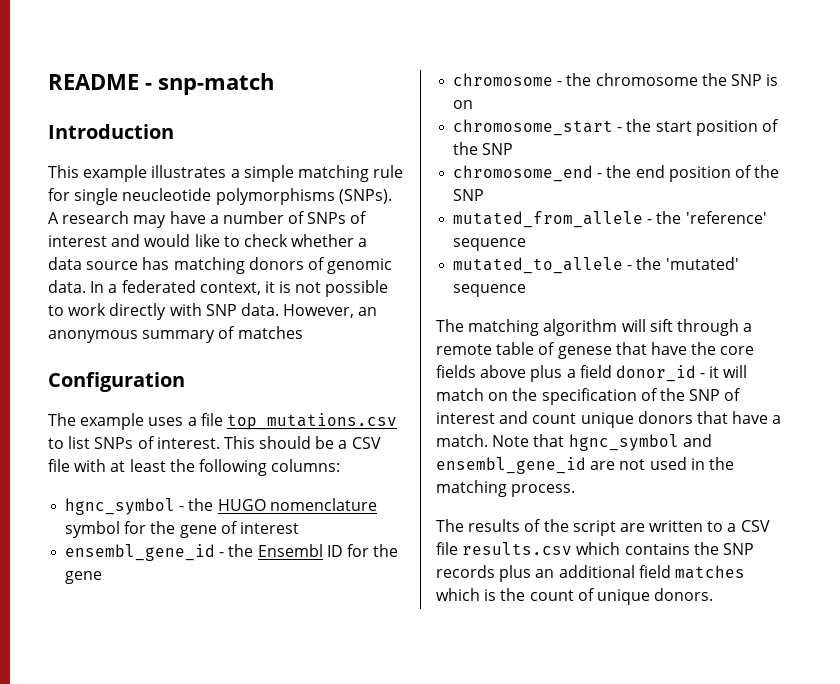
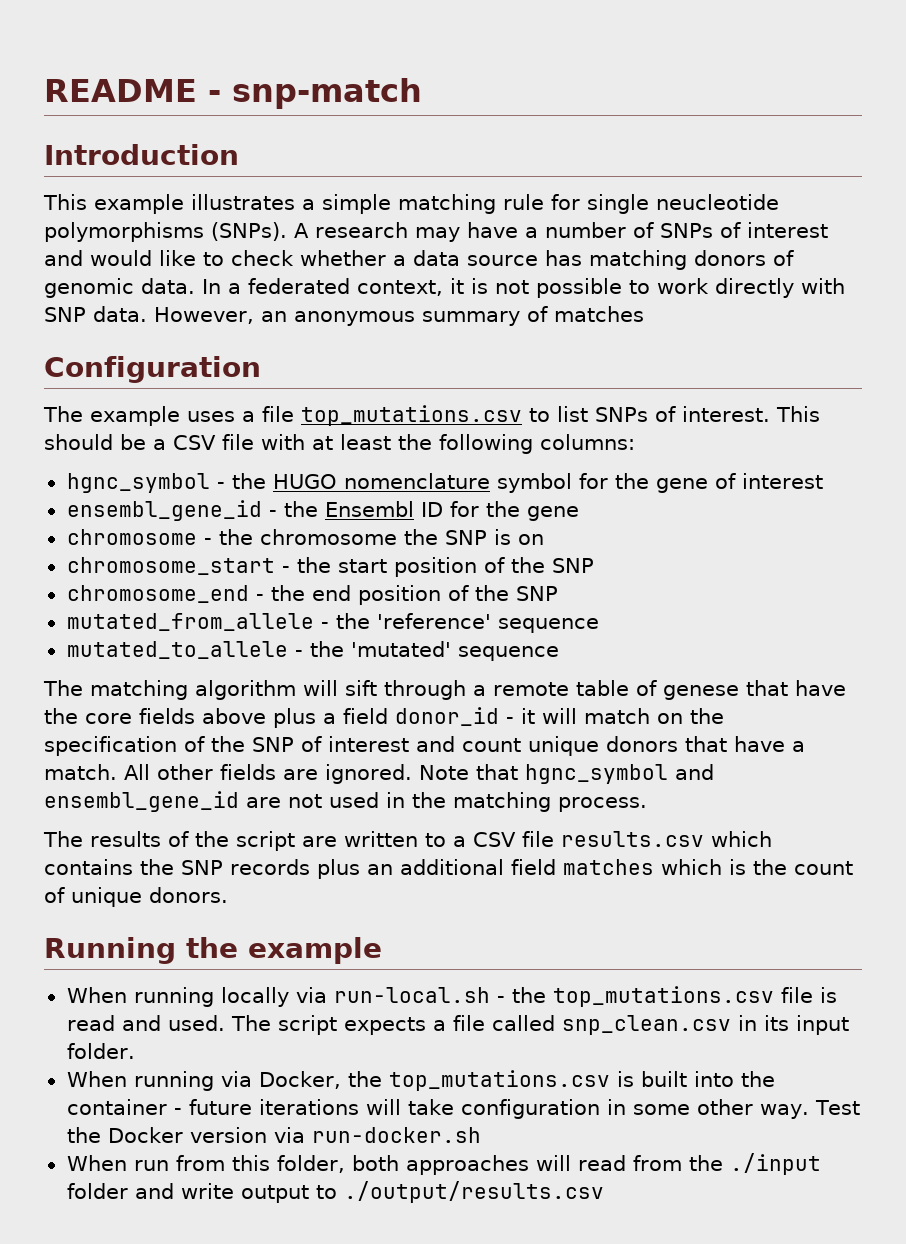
+ All other fields are ignored.
+ Running the example
+ When running locally via run-local.sh - the top_mutations.csv file is read and used. The script expects a file called snp_clean.csv in its input folder.
+ When running via Docker, the top_mutations.csv is built into the container - future iterations will take configuration in some other way. Test the Docker version via run-docker.sh
+ When run from this folder, both approaches will read from the ./input folder and write output to ./output/results.csv

